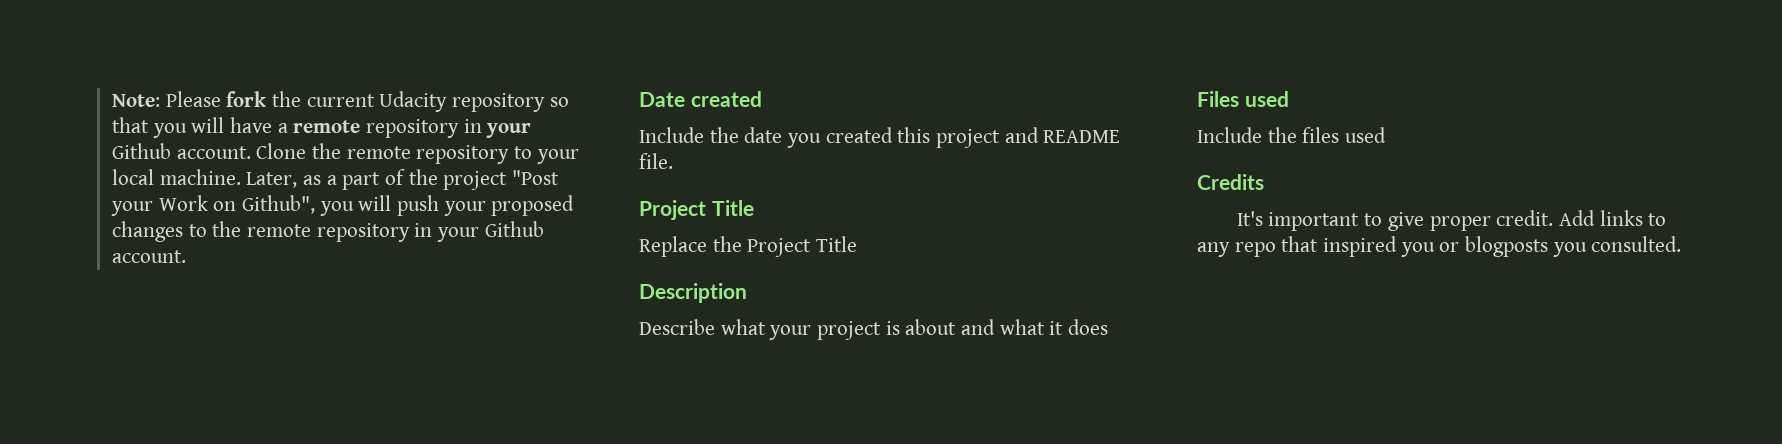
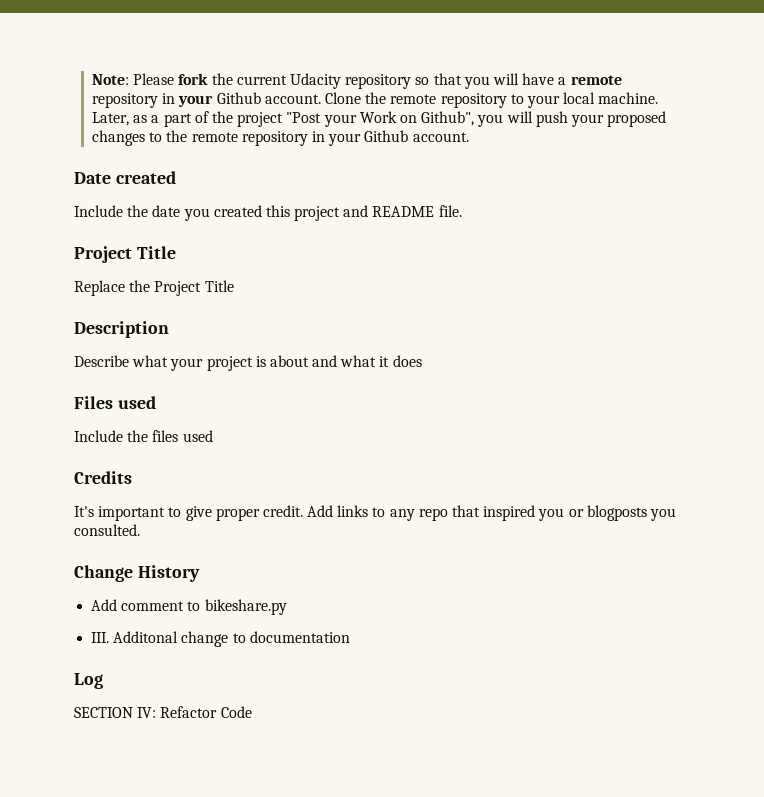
+ Change History
+ Add comment to bikeshare.py
+ III. Additonal change to documentation
+ Log
+ SECTION IV: Refactor Code

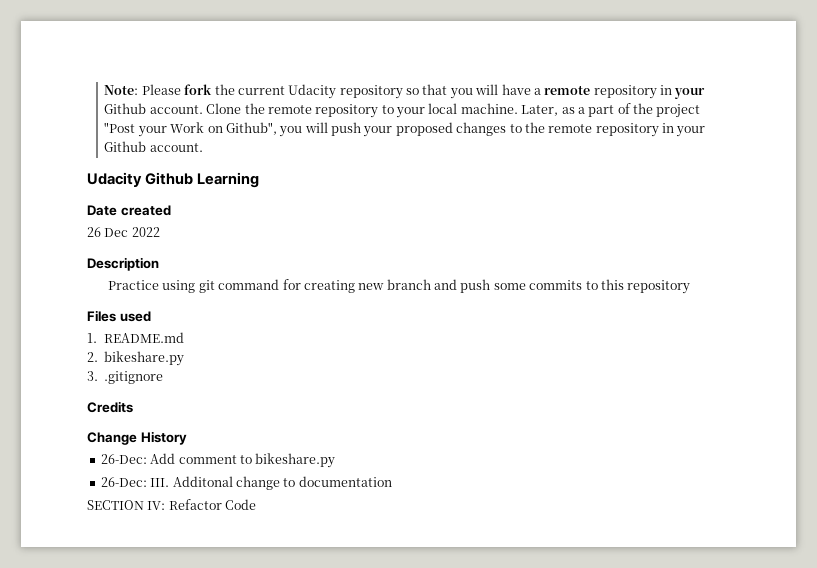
+ Udacity Github Learning
- Include the date you created this project and README file.
- Project Title
- Replace the Project Title
+ 26 Dec 2022
  Description
- Describe what your project is about and what it does
+ Practice using git command for creating new branch and push some commits to this repository
  Files used
- Include the files used
+ 1. README.md
+ 2. bikeshare.py
+ 3. .gitignore
  Credits
- It's important to give proper credit. Add links to any repo that inspired you or blogposts you consulted.
- Add comment to bikeshare.py
+ 26-Dec: Add comment to bikeshare.py
- III. Additonal change to documentation
+ 26-Dec: III. Additonal change to documentation
- Log

